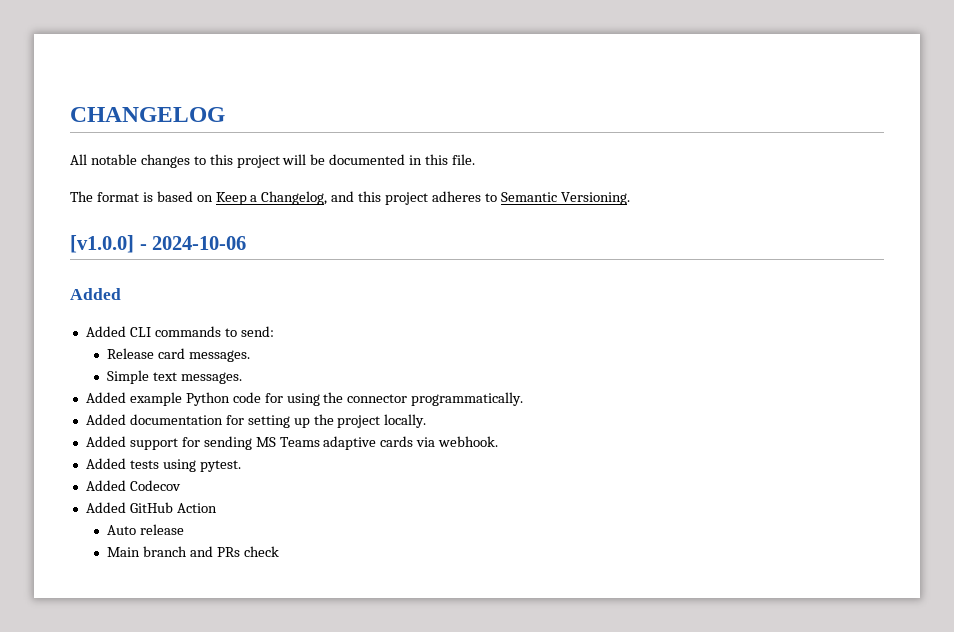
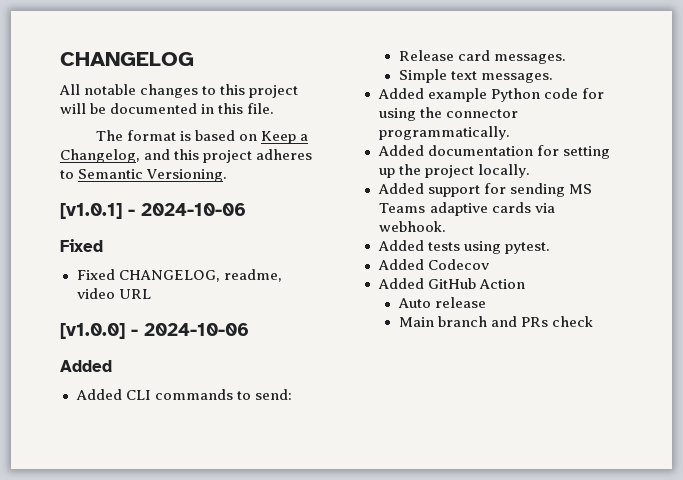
+ [v1.0.1] - 2024-10-06
+ Fixed
+ Fixed CHANGELOG, readme, video URL

